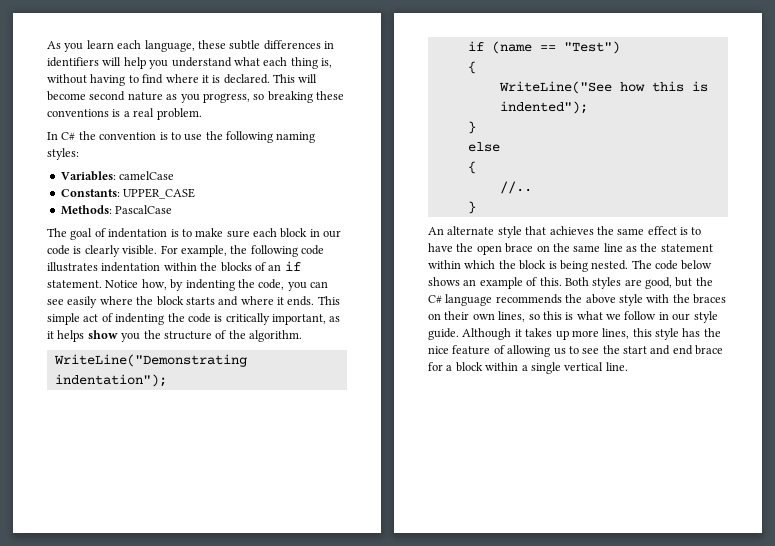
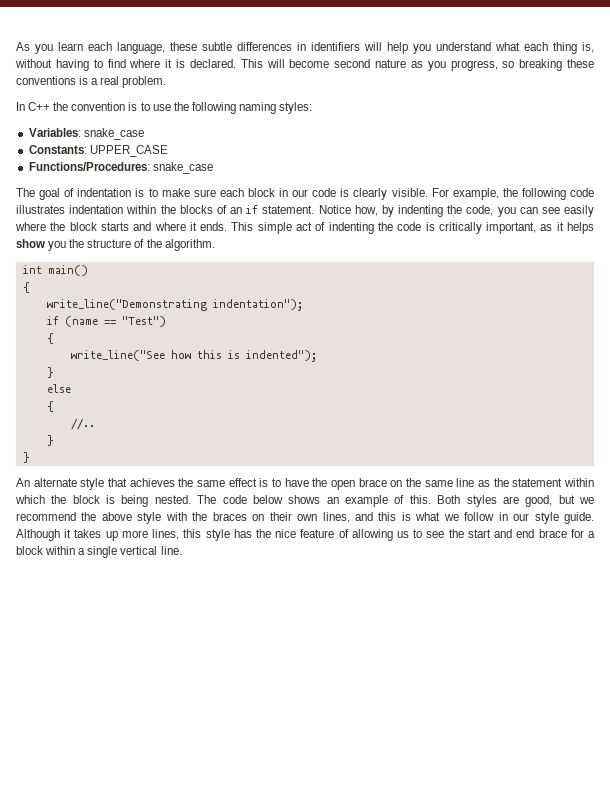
- In C# the convention is to use the following naming styles:
+ In C++ the convention is to use the following naming styles:
- Variables: camelCase
+ Variables: snake_case
- Methods: PascalCase
+ Functions/Procedures: snake_case
- WriteLine("Demonstrating indentation");
+ int main()
+ {
+ write_line("Demonstrating indentation");
- WriteLine("See how this is indented");
+ write_line("See how this is indented");
  //..
+ }
- Both styles are good, but the C# language recommends the above style with the braces on their own lines, so this is what we follow in our style guide.
+ Both styles are good, but we recommend the above style with the braces on their own lines, and this is what we follow in our style guide.

